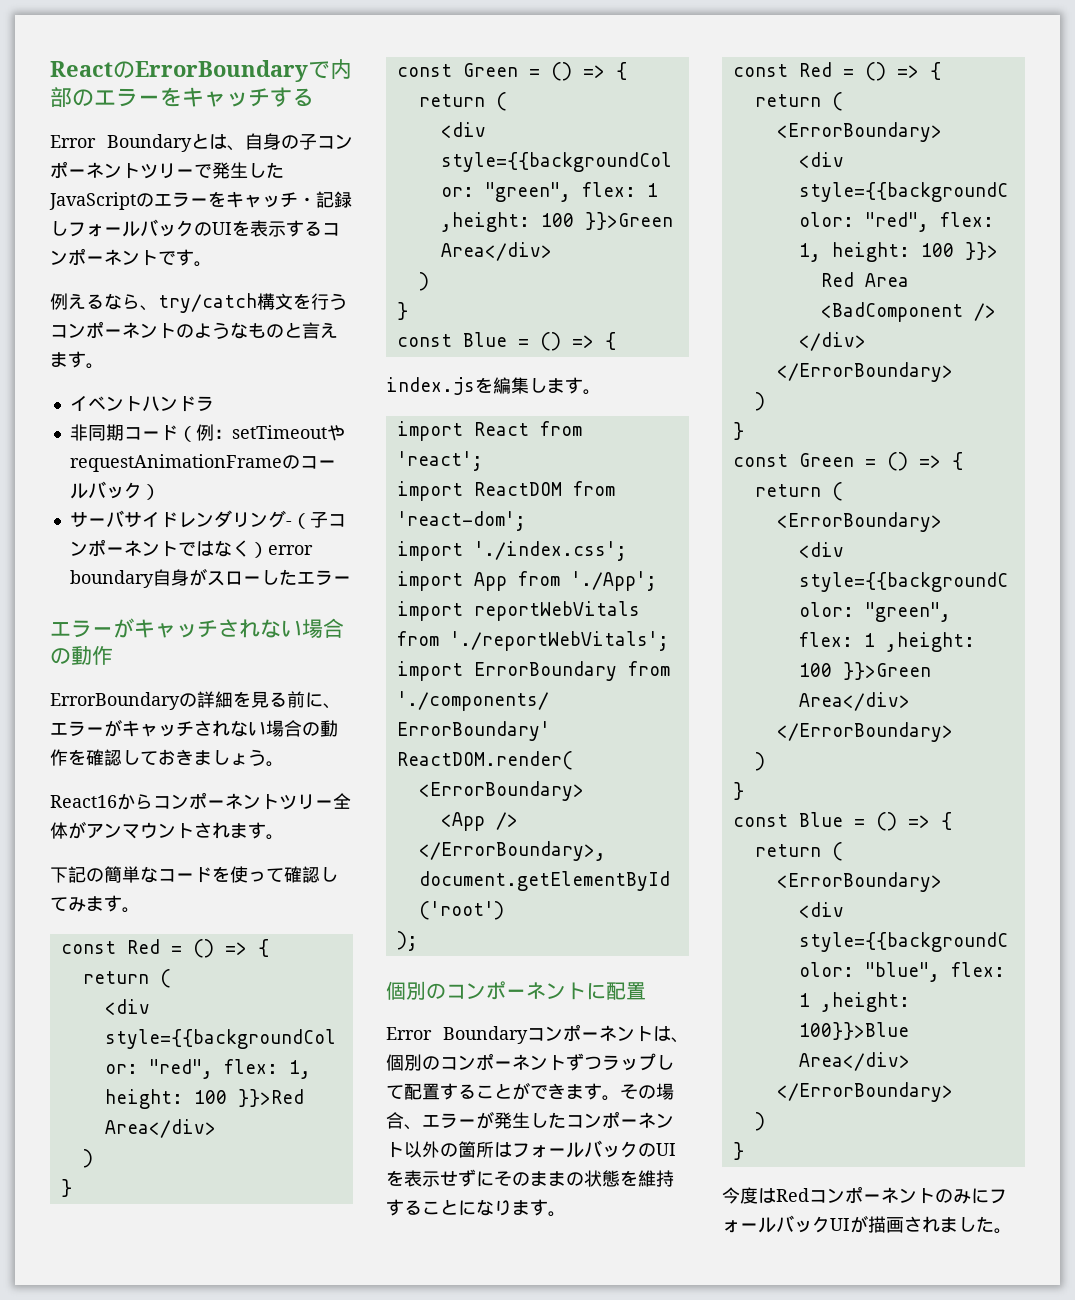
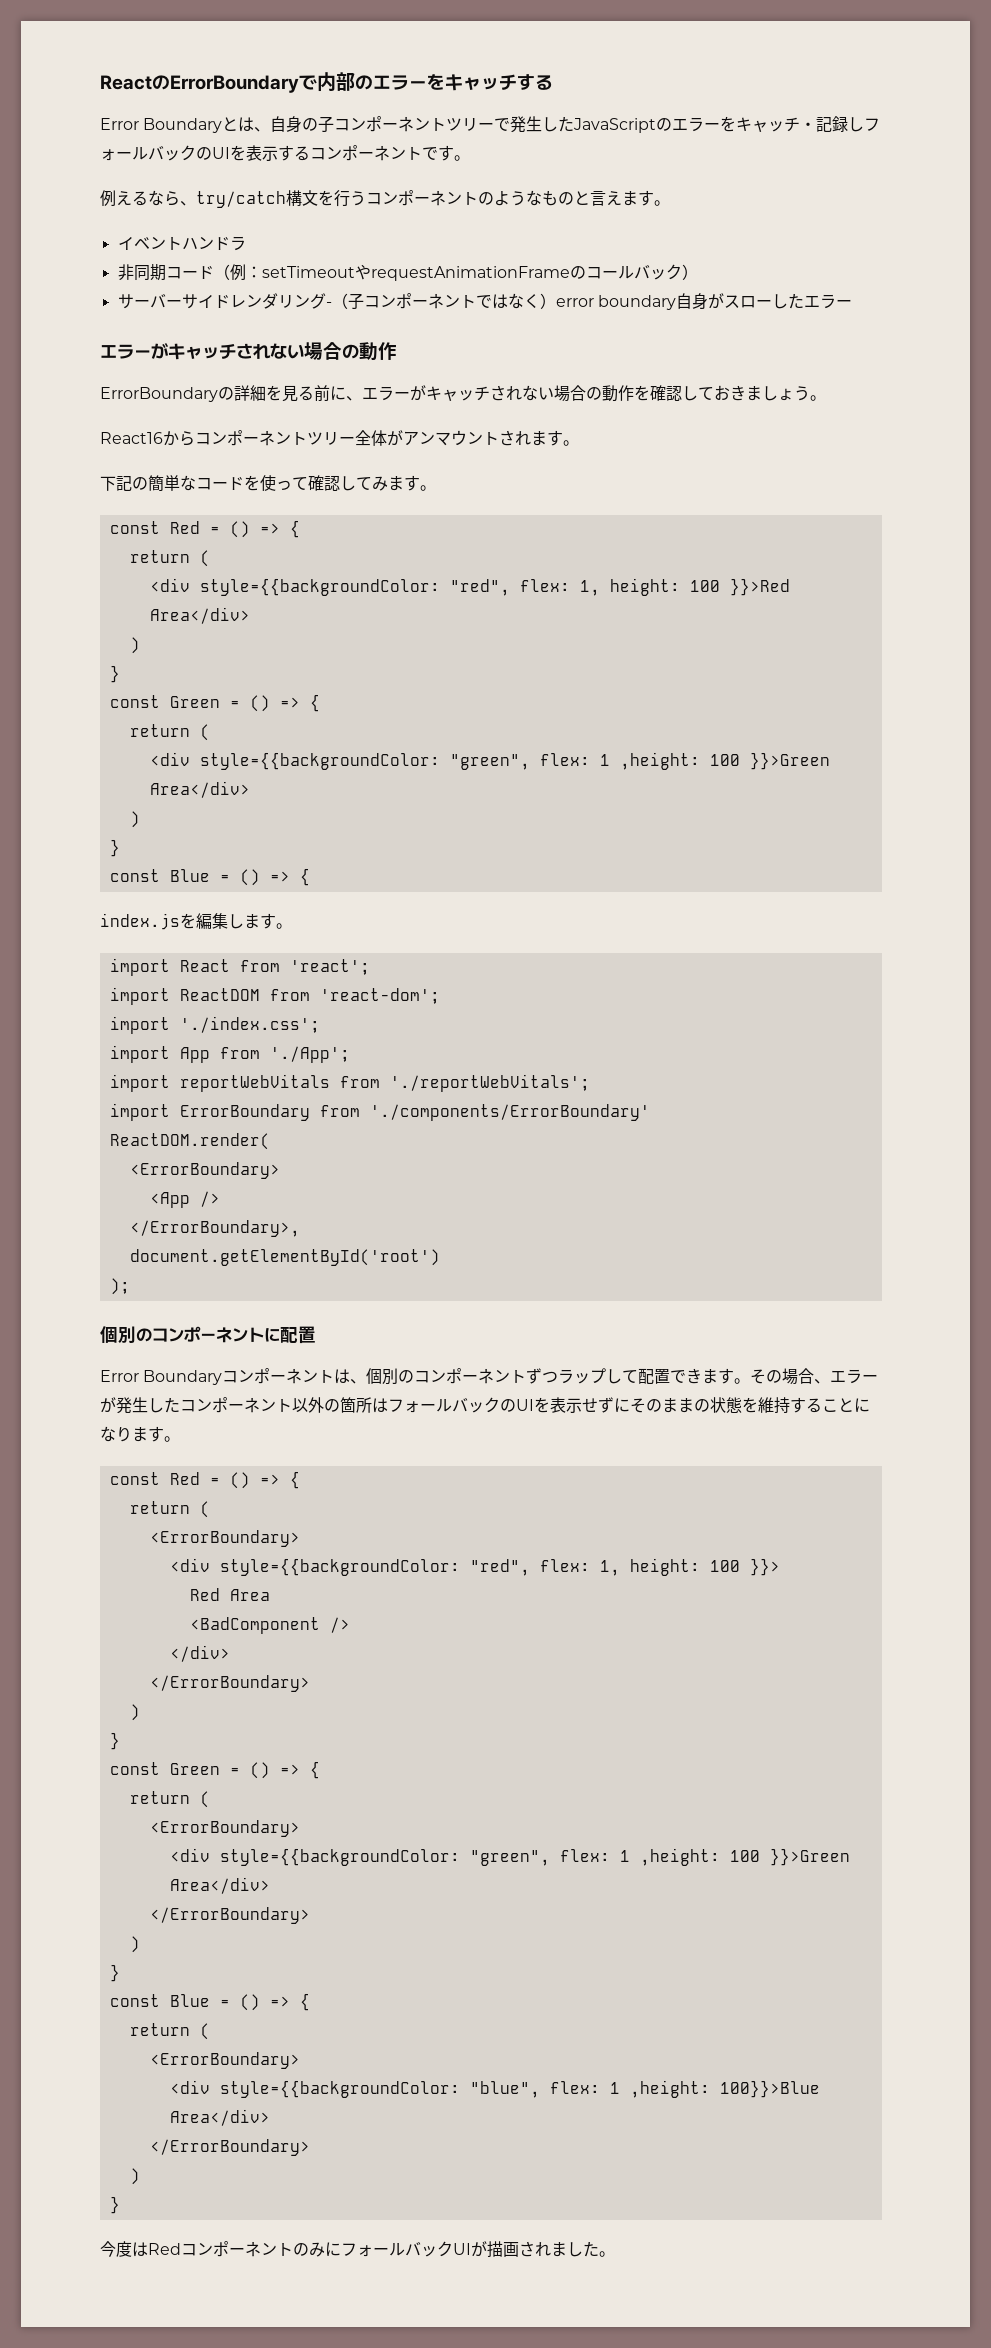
- サーバサイドレンダリング-（子コンポーネントではなく）error boundary自身がスローしたエラー
+ サーバーサイドレンダリング-（子コンポーネントではなく）error boundary自身がスローしたエラー
- Error Boundaryコンポーネントは、個別のコンポーネントずつラップして配置することができます。
+ Error Boundaryコンポーネントは、個別のコンポーネントずつラップして配置できます。

